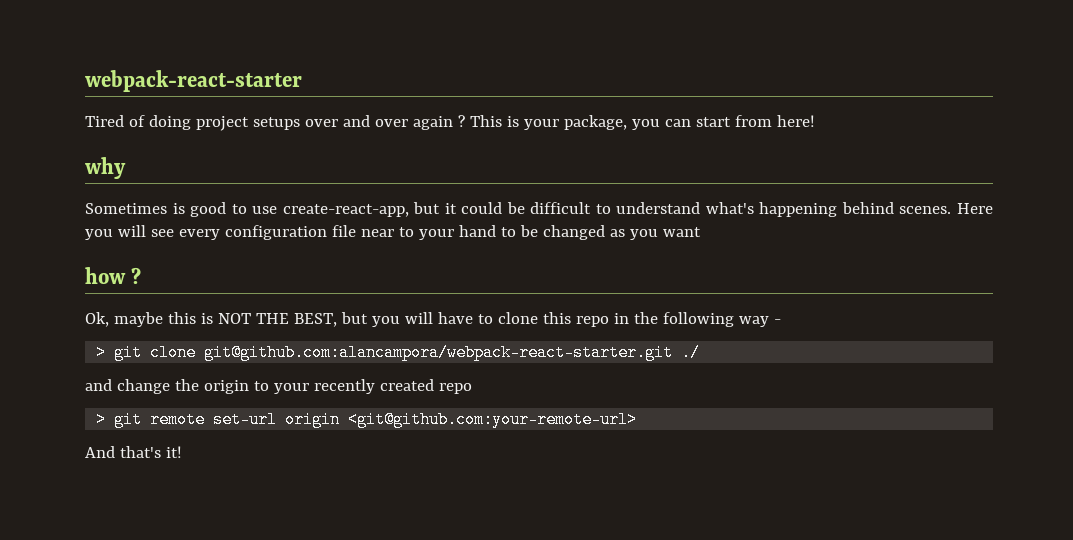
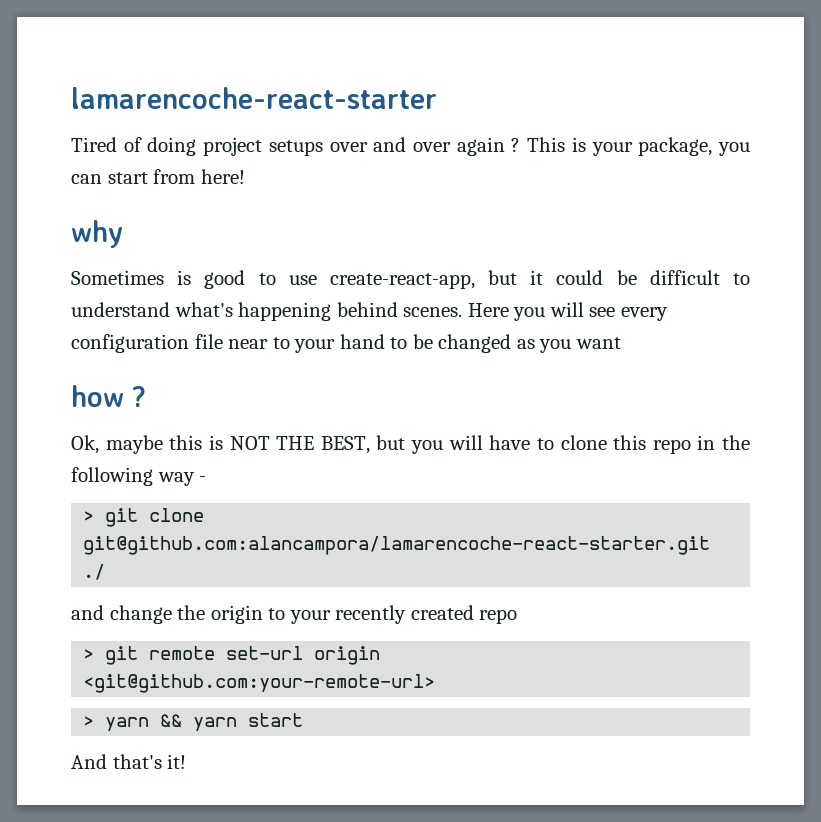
- webpack-react-starter
+ lamarencoche-react-starter
- > git clone git@github.com:alancampora/webpack-react-starter.git ./
+ > git clone git@github.com:alancampora/lamarencoche-react-starter.git ./
+ > yarn && yarn start

